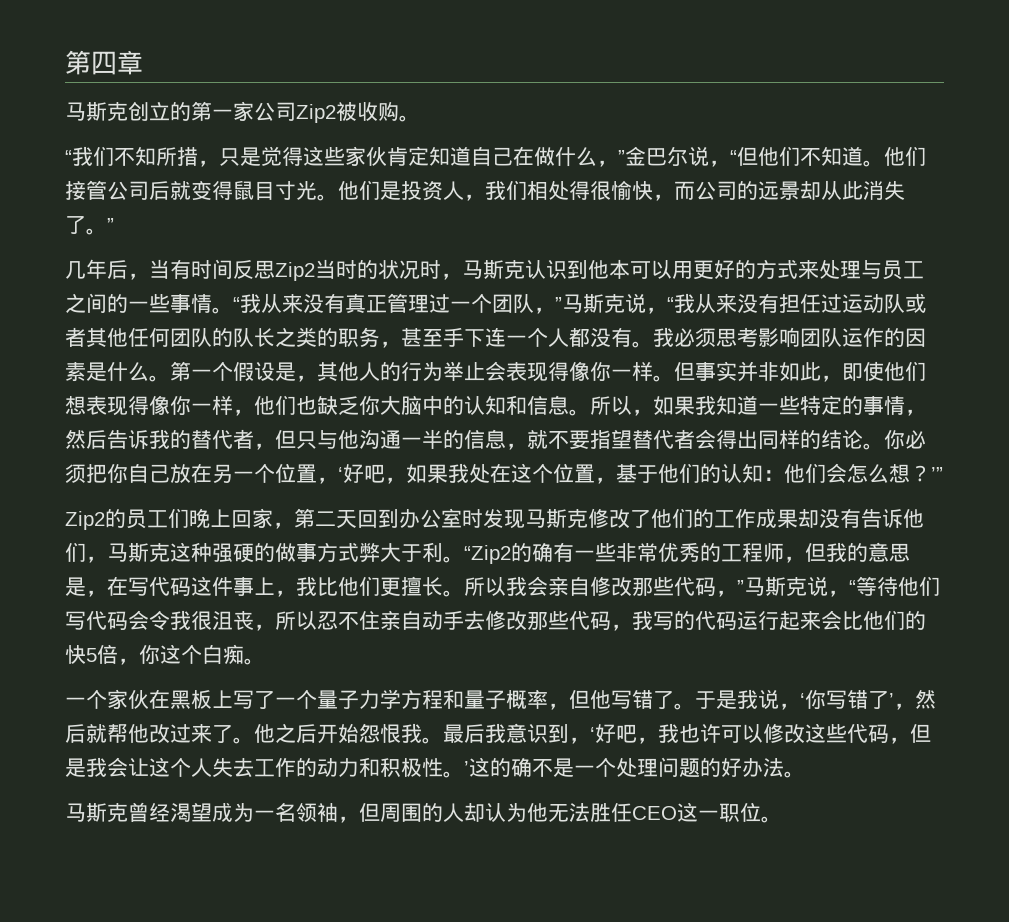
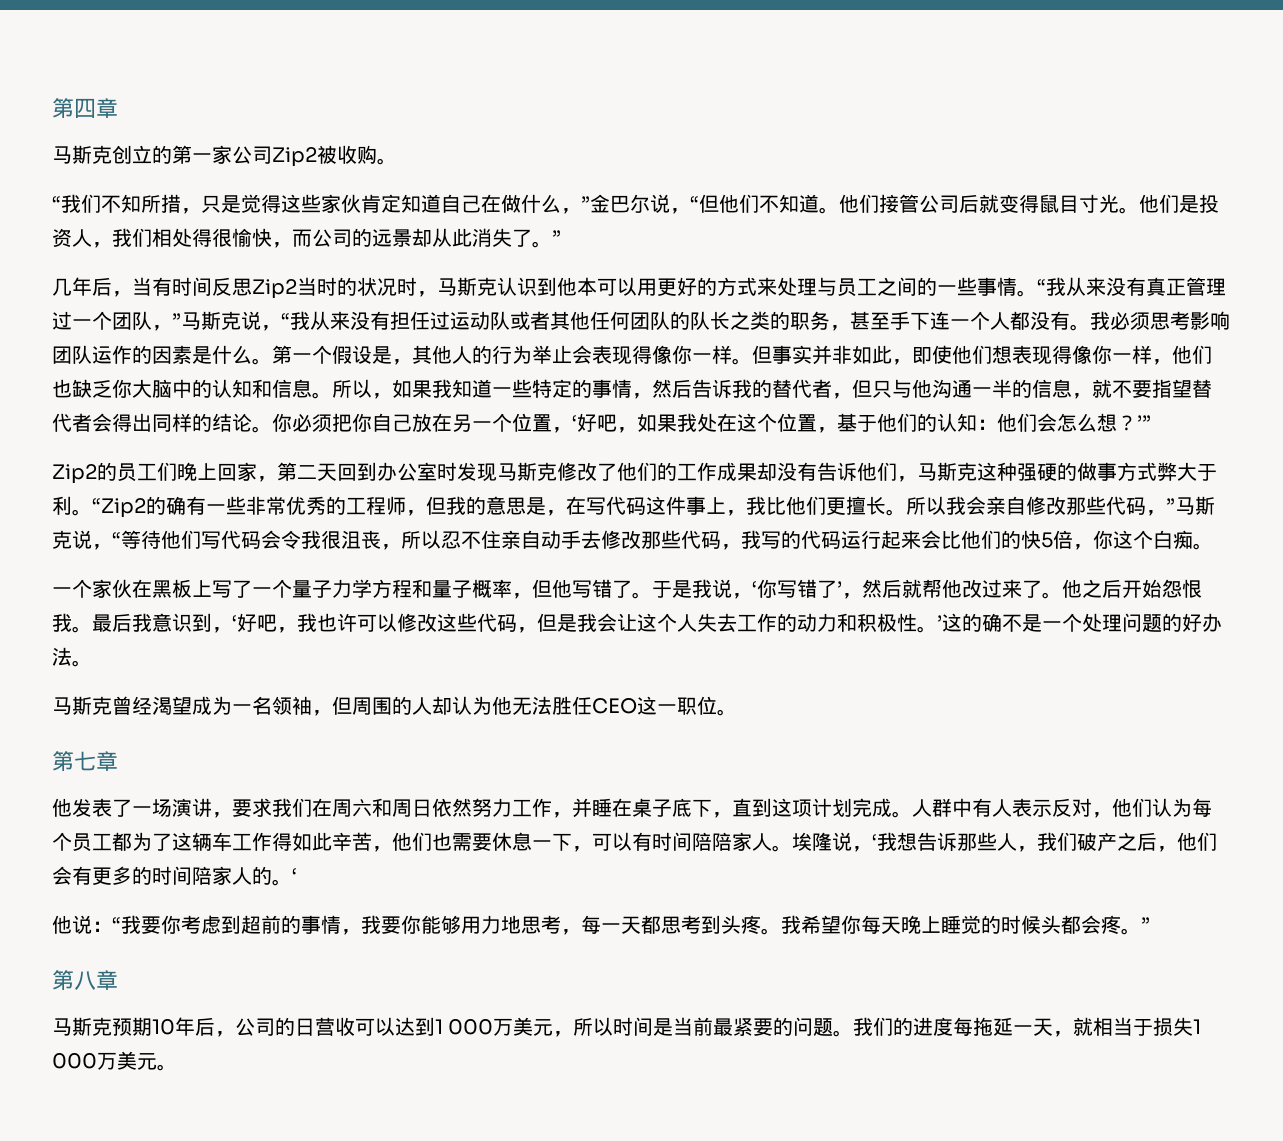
+ 第七章
+ 他发表了一场演讲，要求我们在周六和周日依然努力工作，并睡在桌子底下，直到这项计划完成。人群中有人表示反对，他们认为每个员工都为了这辆车工作得如此辛苦，他们也需要休息一下，可以有时间陪陪家人。埃隆说，‘我想告诉那些人，我们破产之后，他们会有更多的时间陪家人的。‘
+ 他说：“我要你考虑到超前的事情，我要你能够用力地思考，每一天都思考到头疼。我希望你每天晚上睡觉的时候头都会疼。”
+ 第八章
+ 马斯克预期10年后，公司的日营收可以达到1 000万美元，所以时间是当前最紧要的问题。我们的进度每拖延一天，就相当于损失1 000万美元。

